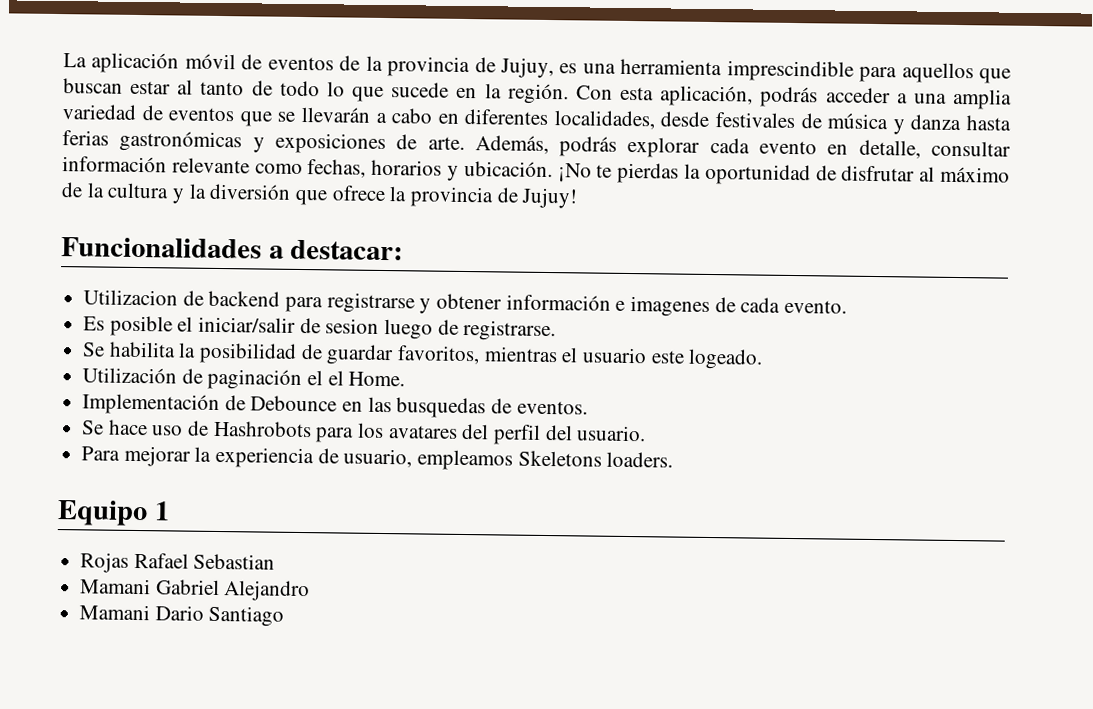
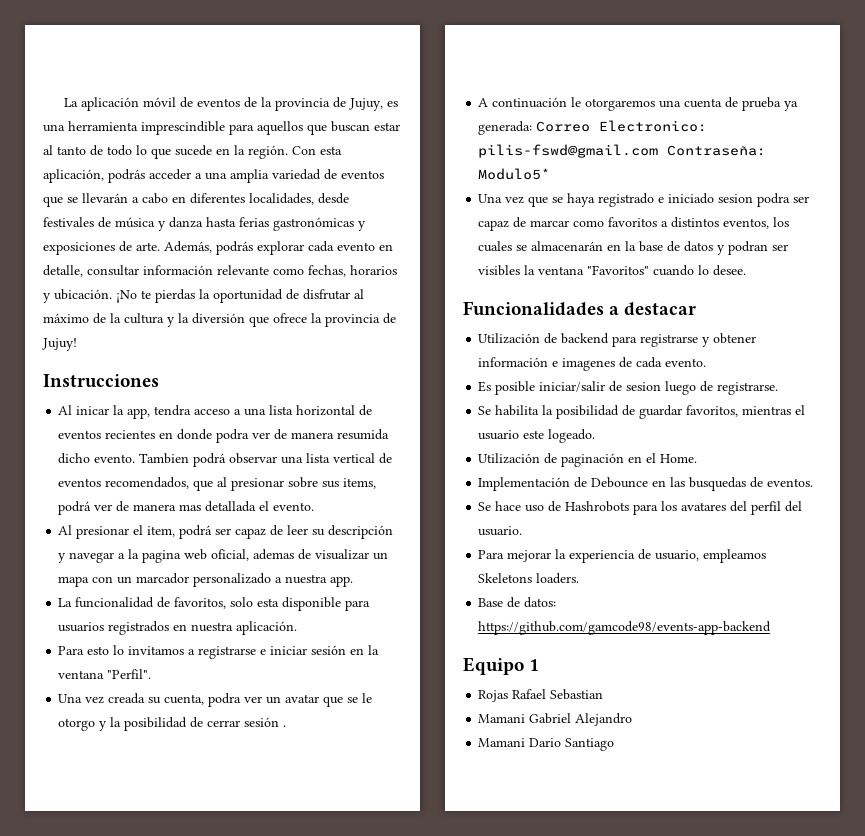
+ Instrucciones
+ Al inicar la app, tendra acceso a una lista horizontal de eventos recientes en donde podra ver de manera resumida dicho evento. Tambien podrá observar una lista vertical de eventos recomendados, que al presionar sobre sus items, podrá ver de manera mas detallada el evento.
+ Al presionar el item, podrá ser capaz de leer su descripción y navegar a la pagina web oficial, ademas de visualizar un mapa con un marcador personalizado a nuestra app.
+ La funcionalidad de favoritos, solo esta disponible para usuarios registrados en nuestra aplicación.
+ Para esto lo invitamos a registrarse e iniciar sesión en la ventana "Perfil".
+ Una vez creada su cuenta, podra ver un avatar que se le otorgo y la posibilidad de cerrar sesión .
+ A continuación le otorgaremos una cuenta de prueba ya generada: Correo Electronico: pilis-fswd@gmail.com Contraseña: Modulo5*
+ Una vez que se haya registrado e iniciado sesion podra ser capaz de marcar como favoritos a distintos eventos, los cuales se almacenarán en la base de datos y podran ser visibles la ventana "Favoritos" cuando lo desee.
- Funcionalidades a destacar:
- Utilizacion de backend para registrarse y obtener información e imagenes de cada evento.
+ Funcionalidades a destacar
+ Utilización de backend para registrarse y obtener información e imagenes de cada evento.
- Es posible el iniciar/salir de sesion luego de registrarse.
+ Es posible iniciar/salir de sesion luego de registrarse.
- Utilización de paginación el el Home.
+ Utilización de paginación en el Home.
+ Base de datos: https://github.com/gamcode98/events-app-backend

